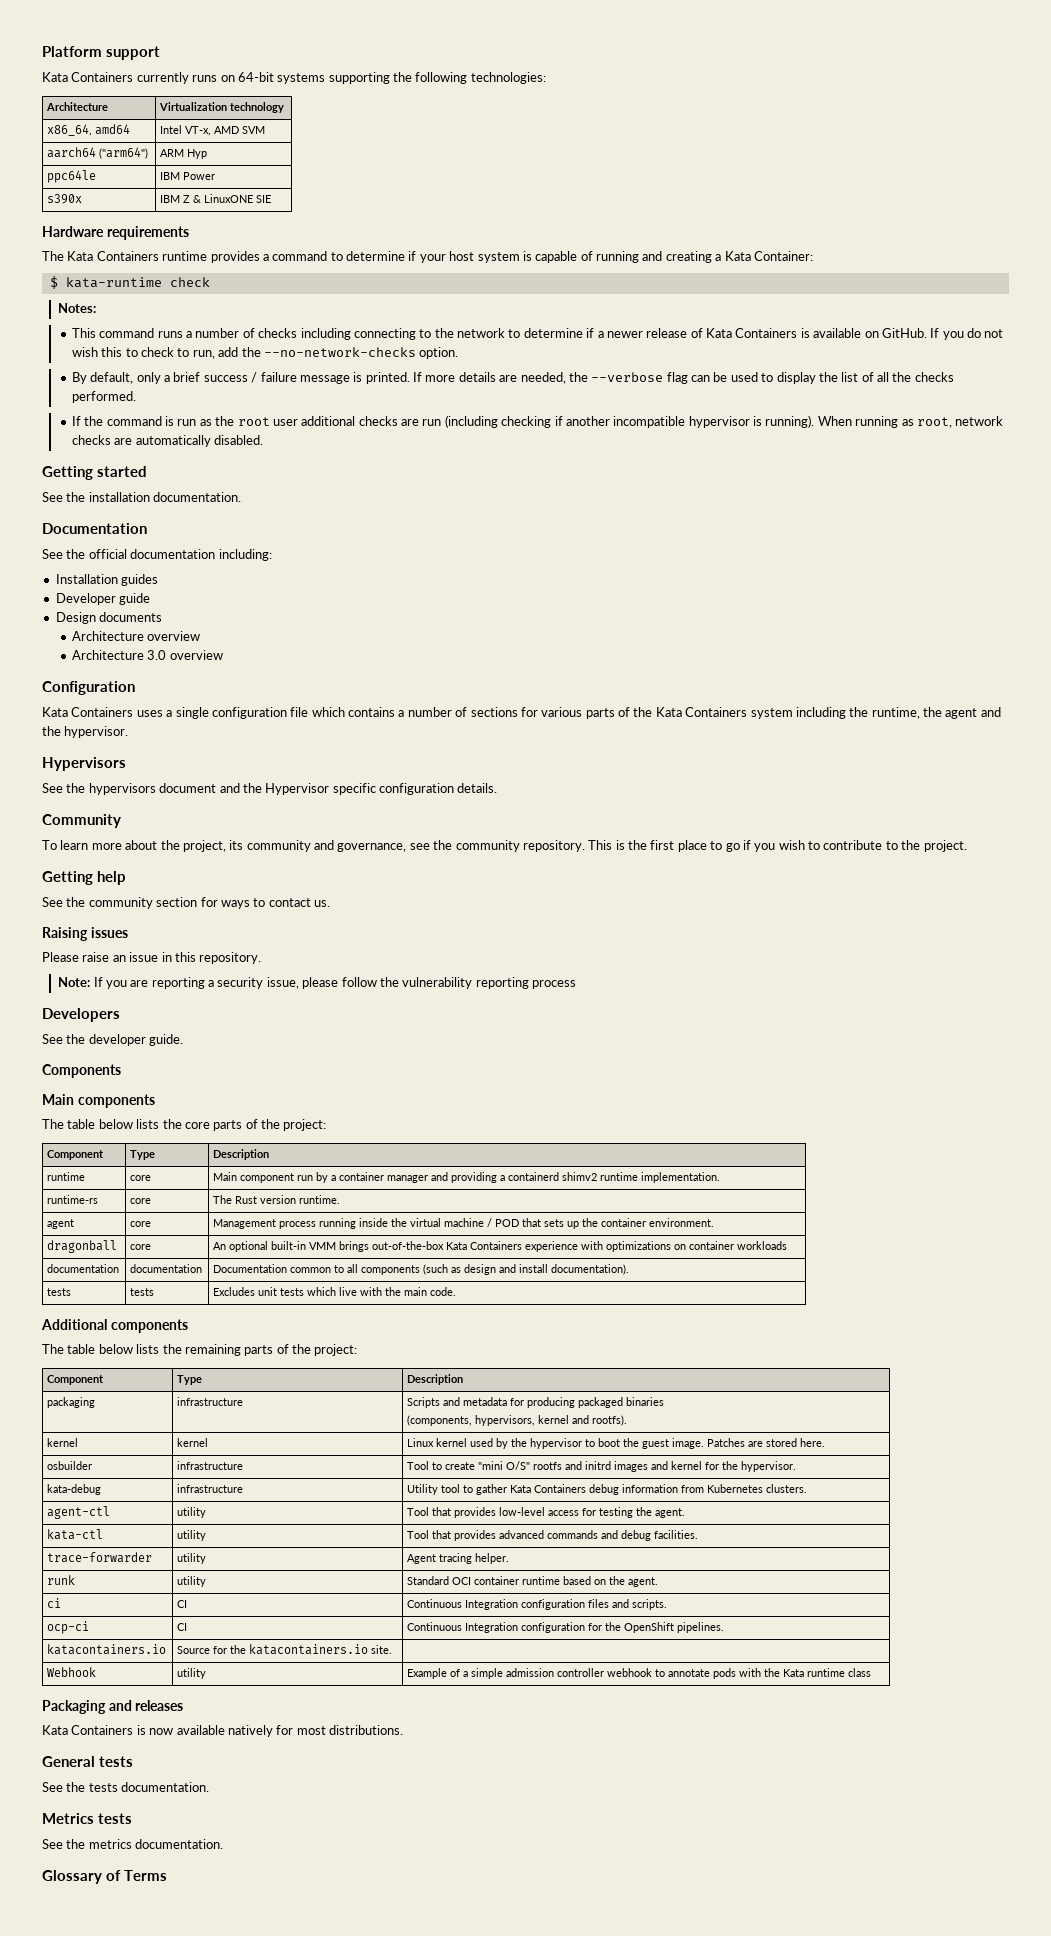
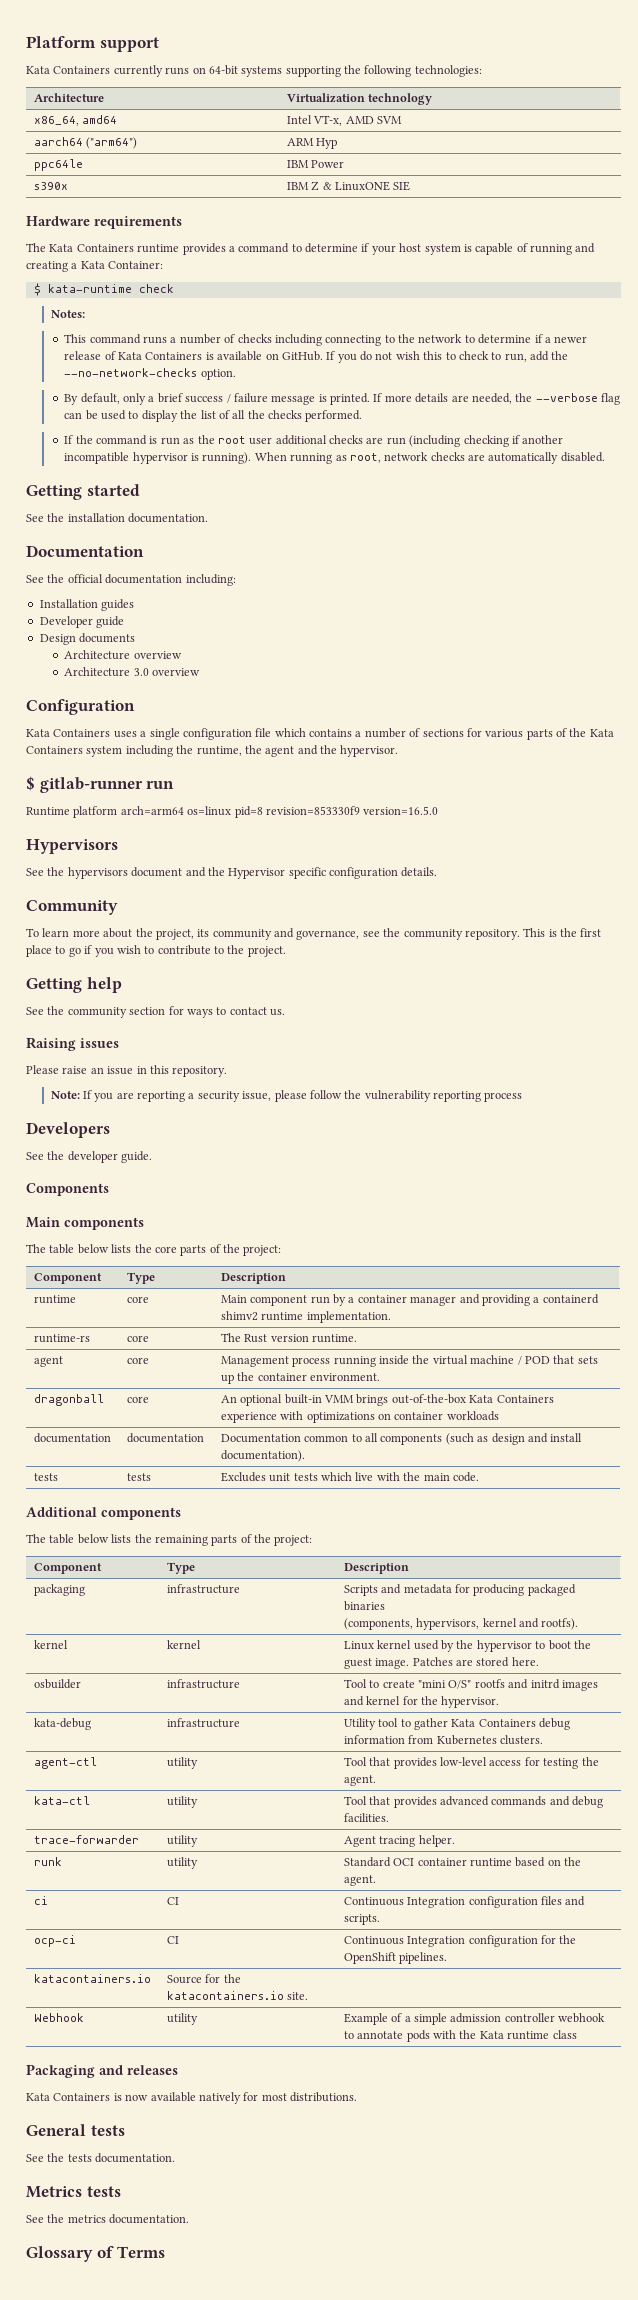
+ $ gitlab-runner run
+ Runtime platform arch=arm64 os=linux pid=8 revision=853330f9 version=16.5.0

